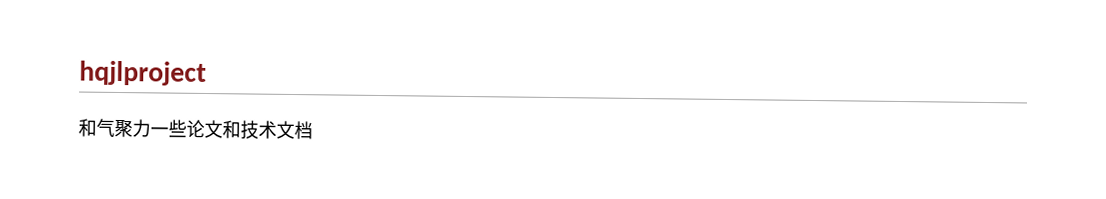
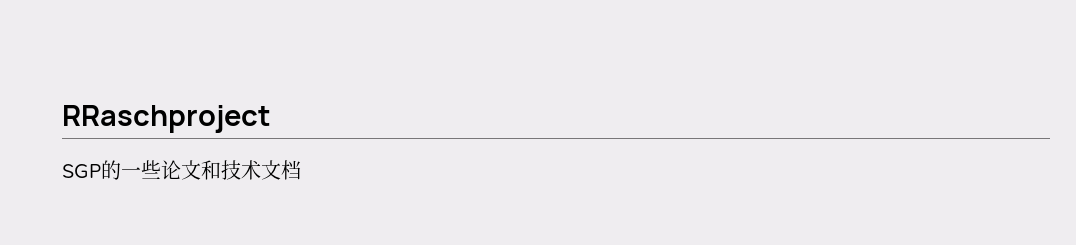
- hqjlproject
- 和气聚力一些论文和技术文档
+ RRaschproject
+ SGP的一些论文和技术文档

